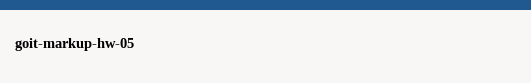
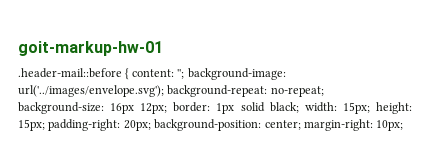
- goit-markup-hw-05
+ goit-markup-hw-01
+ .header-mail::before { content: ''; background-image: url('../images/envelope.svg'); background-repeat: no-repeat; background-size: 16px 12px; border: 1px solid black; width: 15px; height: 15px; padding-right: 20px; background-position: center; margin-right: 10px;

